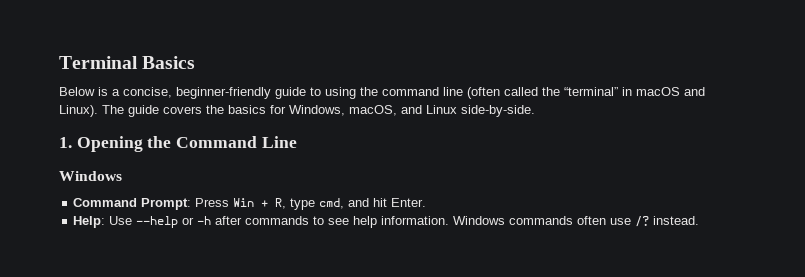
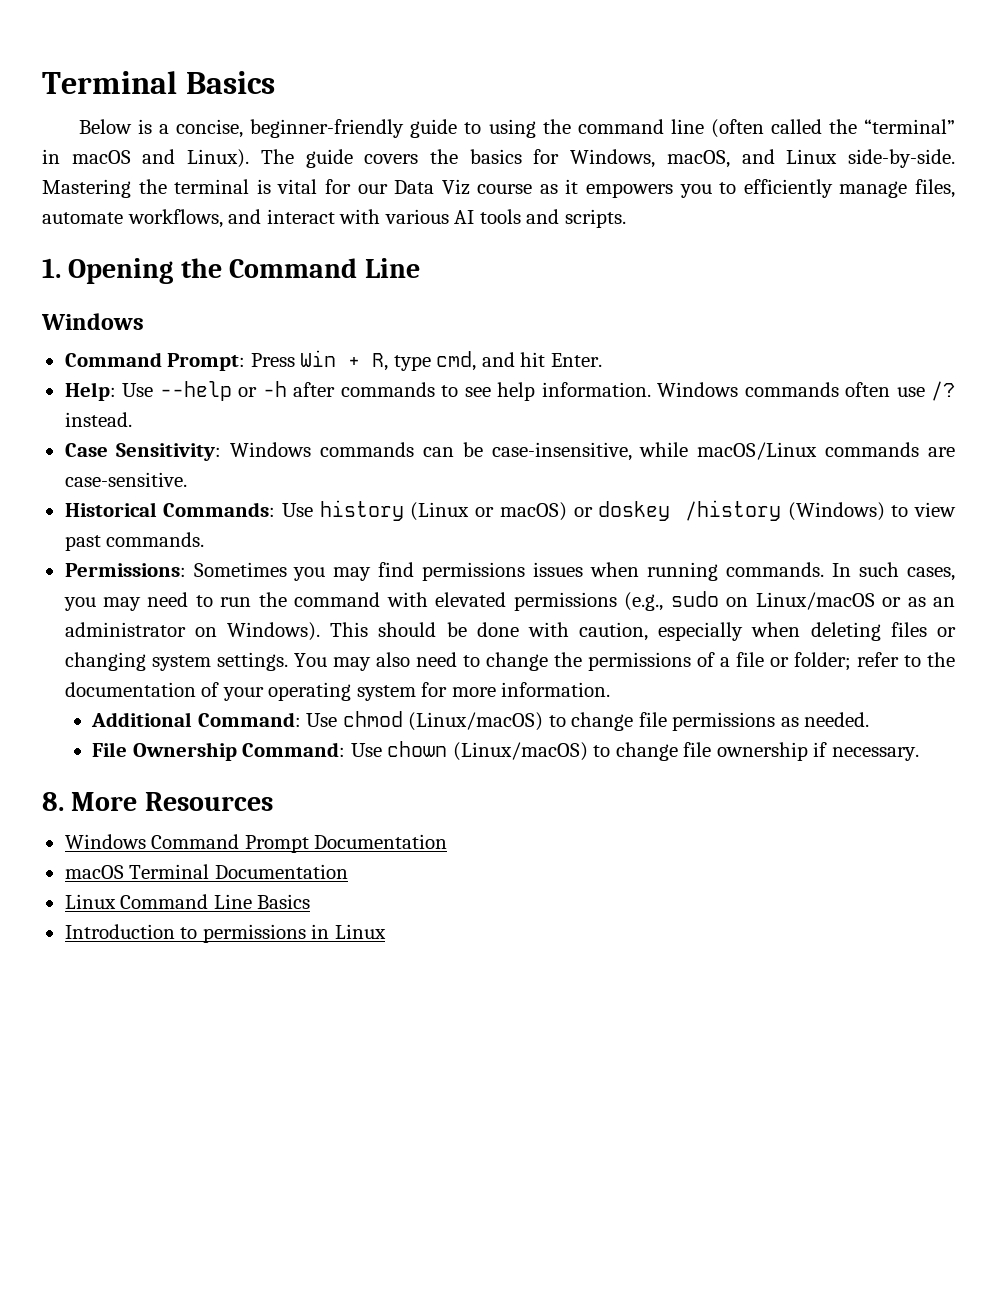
+ Mastering the terminal is vital for our Data Viz course as it empowers you to efficiently manage files, automate workflows, and interact with various AI tools and scripts.
+ Case Sensitivity: Windows commands can be case-insensitive, while macOS/Linux commands are case-sensitive.
+ Historical Commands: Use history (Linux or macOS) or doskey /history (Windows) to view past commands.
+ Permissions: Sometimes you may find permissions issues when running commands. In such cases, you may need to run the command with elevated permissions (e.g., sudo on Linux/macOS or as an administrator on Windows). This should be done with caution, especially when deleting files or changing system settings. You may also need to change the permissions of a file or folder; refer to the documentation of your operating system for more information.
+ Additional Command: Use chmod (Linux/macOS) to change file permissions as needed.
+ File Ownership Command: Use chown (Linux/macOS) to change file ownership if necessary.
+ 8. More Resources
+ Windows Command Prompt Documentation
+ macOS Terminal Documentation
+ Linux Command Line Basics
+ Introduction to permissions in Linux

